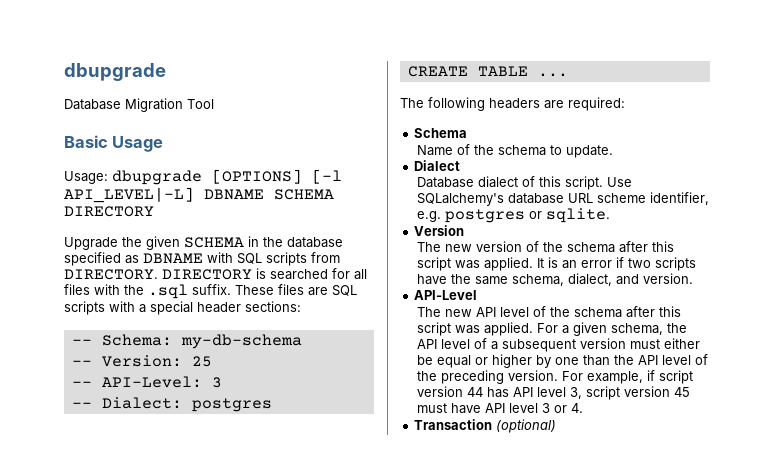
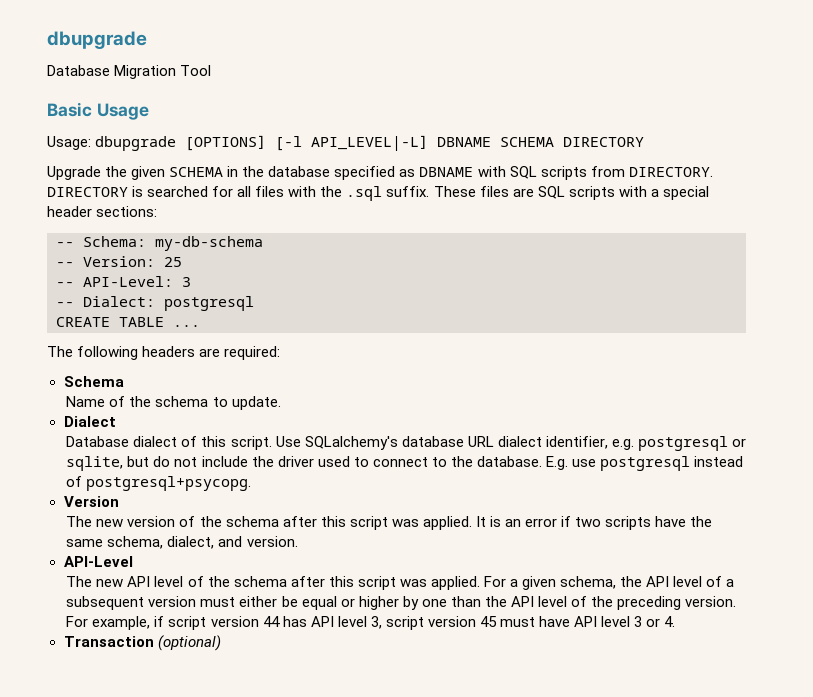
- -- Dialect: postgres
+ -- Dialect: postgresql
- Use SQLalchemy's database URL scheme identifier, e.g. postgres or sqlite.
+ Use SQLalchemy's database URL dialect identifier, e.g. postgresql or sqlite, but do not include the driver used to connect to the database. E.g. use postgresql instead of postgresql+psycopg.

